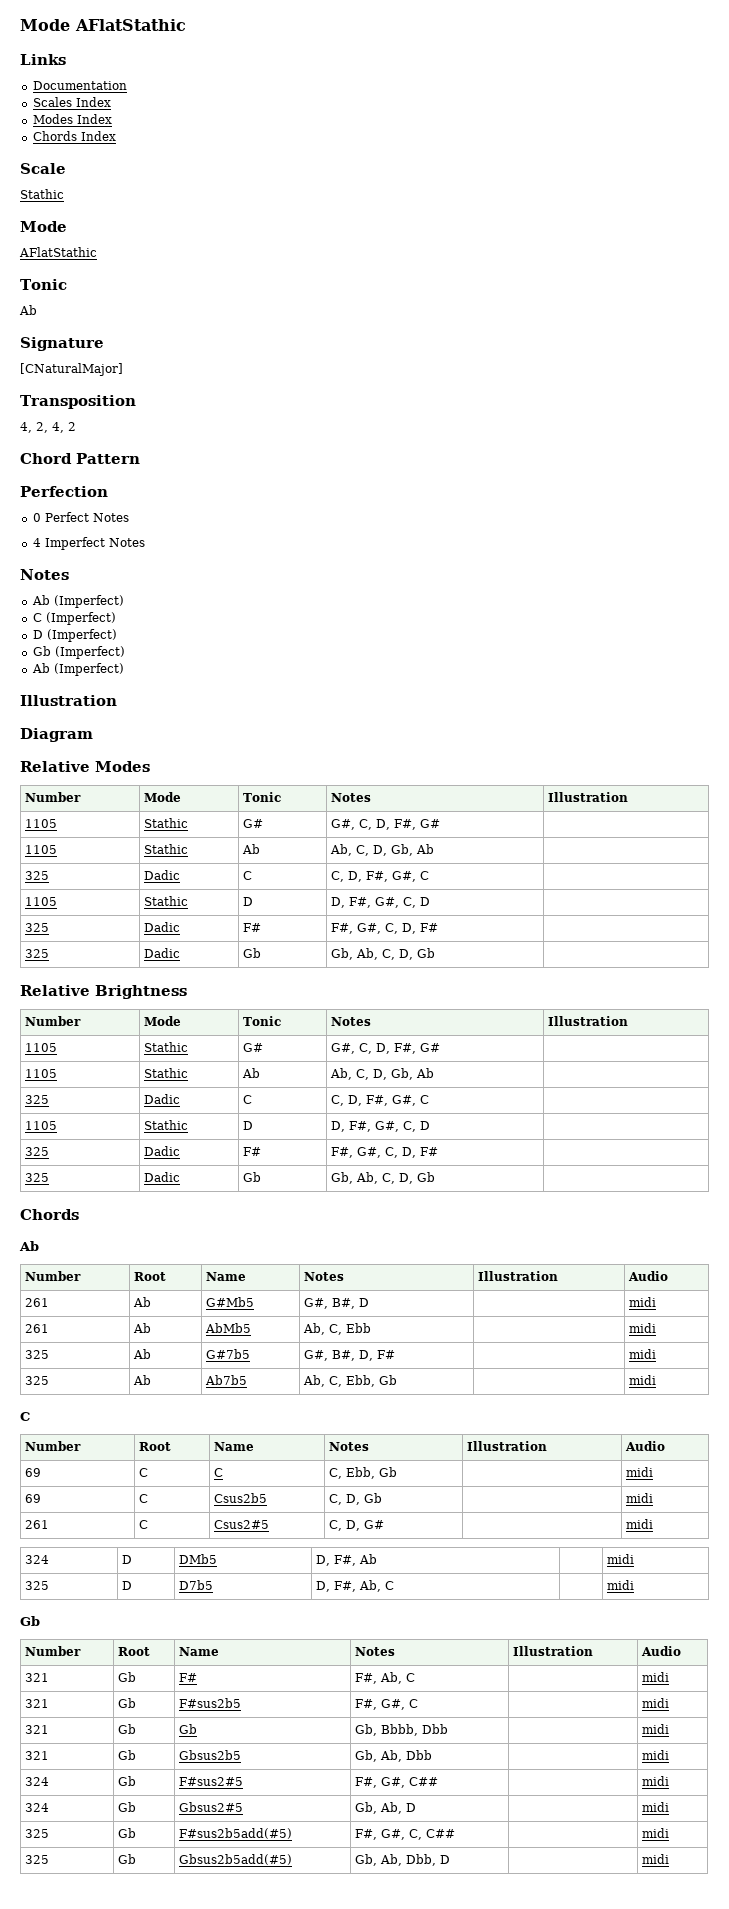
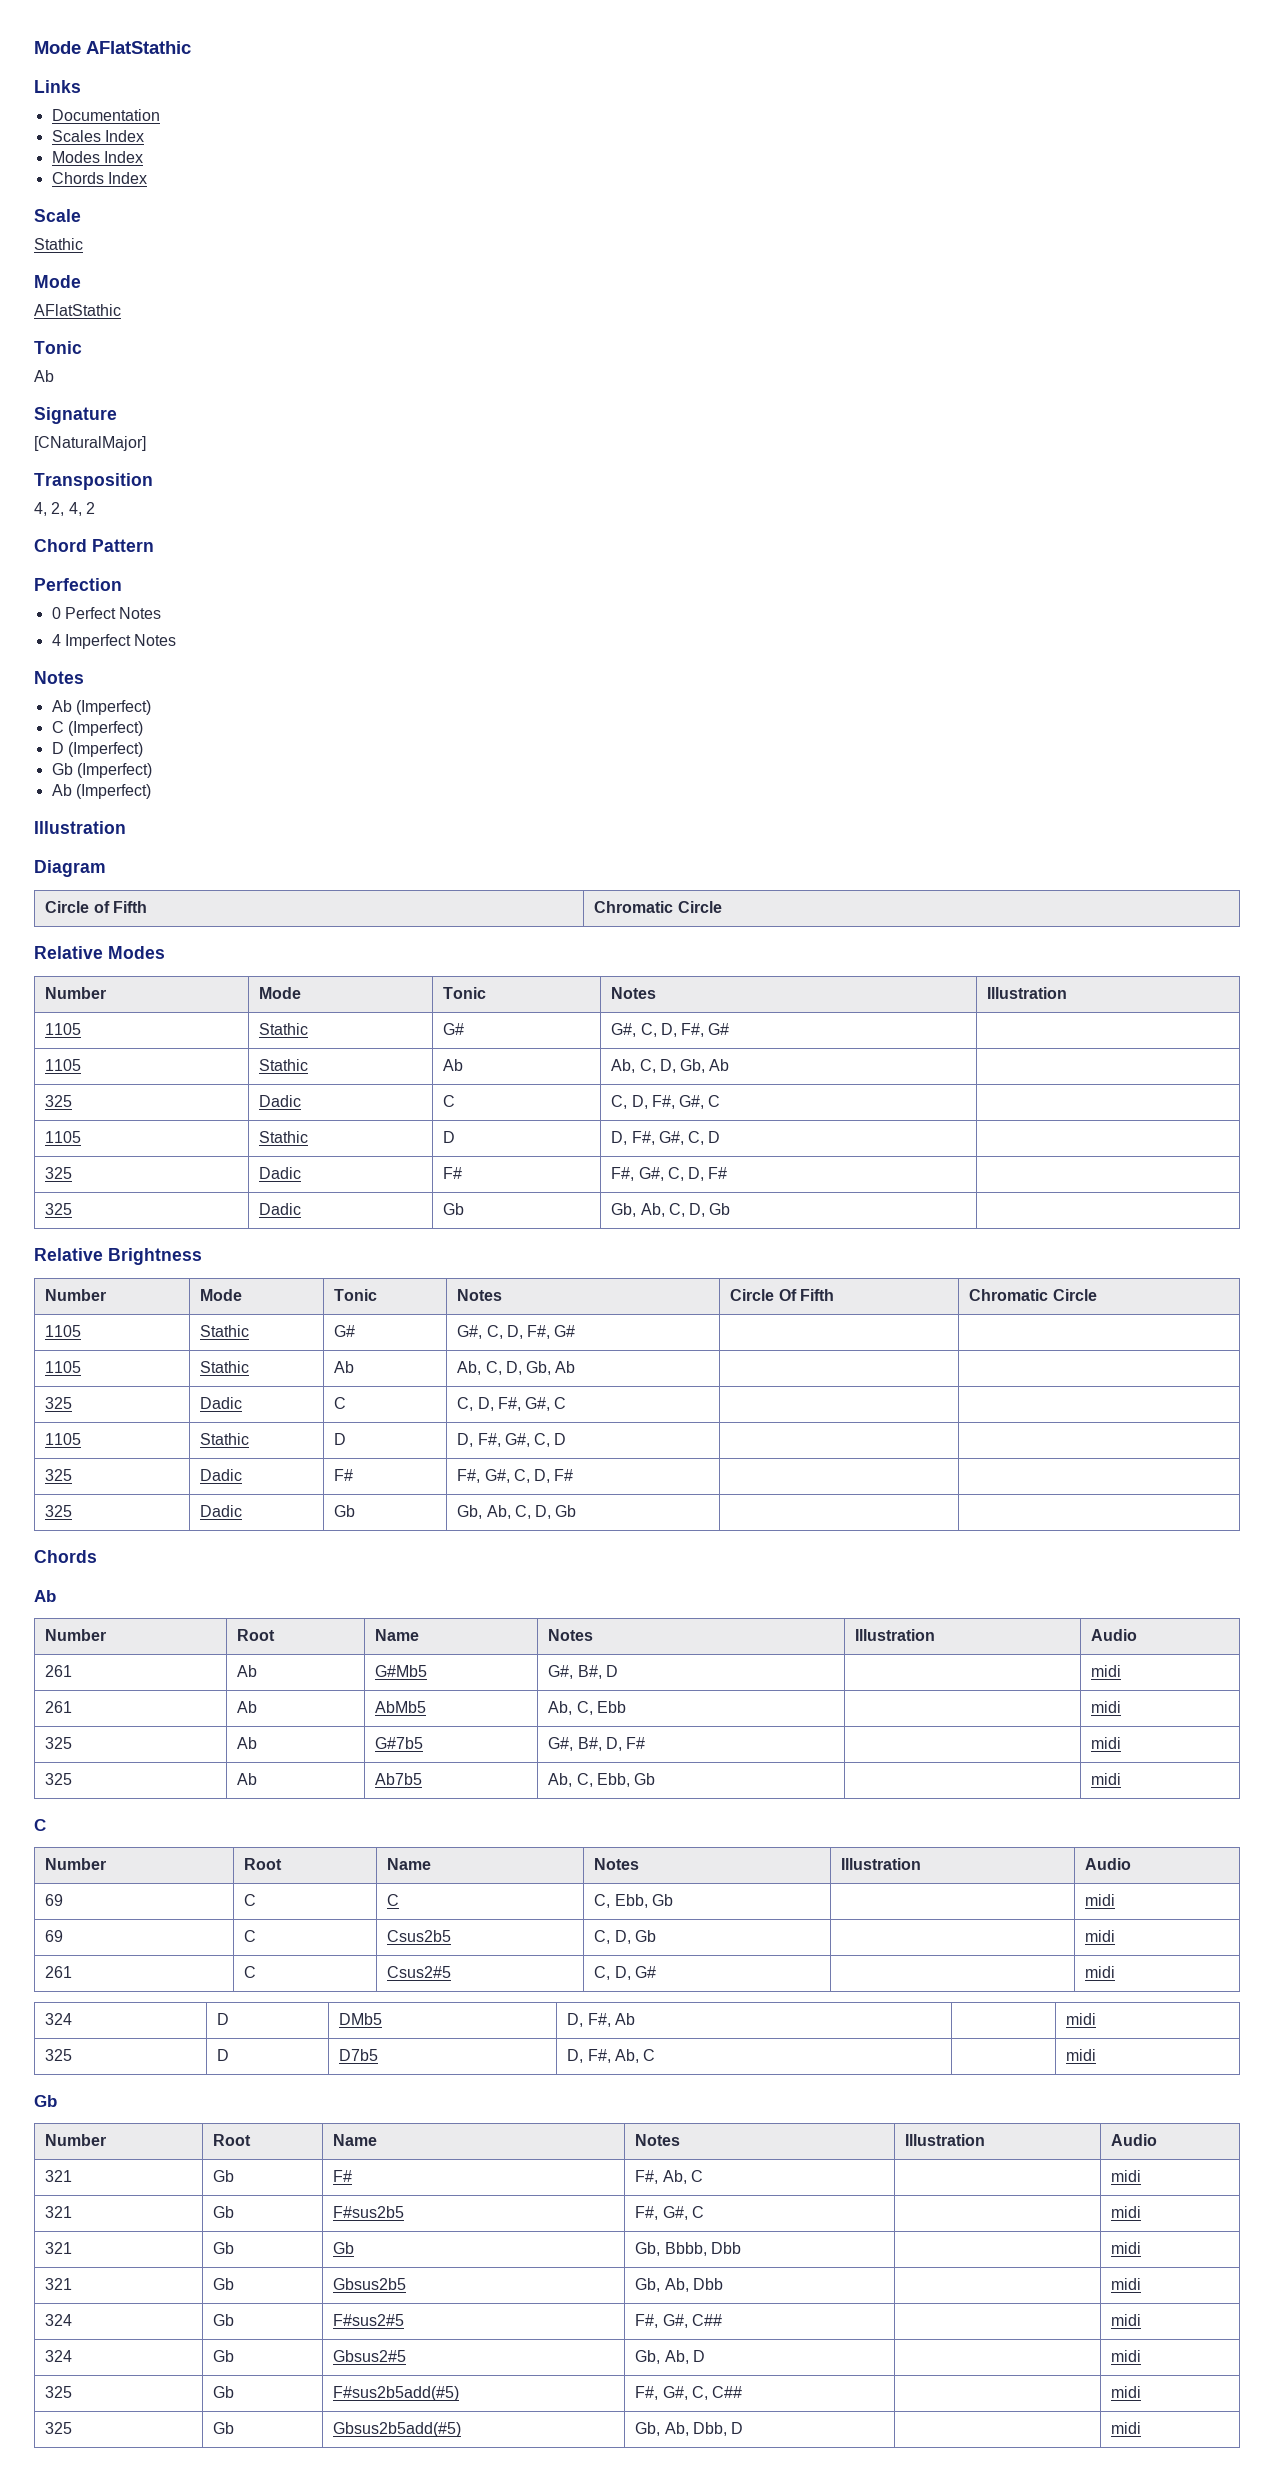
+ Circle of Fifth | Chromatic Circle
  Relative Brightness
- Number | Mode | Tonic | Notes | Illustration
- 1105 | Stathic | G# | G#, C, D, F#, G# |
- 1105 | Stathic | Ab | Ab, C, D, Gb, Ab |
- 325 | Dadic | C | C, D, F#, G#, C |
- 1105 | Stathic | D | D, F#, G#, C, D |
- 325 | Dadic | F# | F#, G#, C, D, F# |
- 325 | Dadic | Gb | Gb, Ab, C, D, Gb |
+ Number | Mode | Tonic | Notes | Circle Of Fifth | Chromatic Circle
+ 1105 | Stathic | G# | G#, C, D, F#, G# | |
+ 1105 | Stathic | Ab | Ab, C, D, Gb, Ab | |
+ 325 | Dadic | C | C, D, F#, G#, C | |
+ 1105 | Stathic | D | D, F#, G#, C, D | |
+ 325 | Dadic | F# | F#, G#, C, D, F# | |
+ 325 | Dadic | Gb | Gb, Ab, C, D, Gb | |

